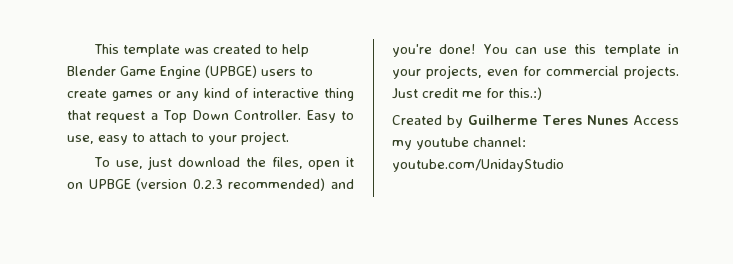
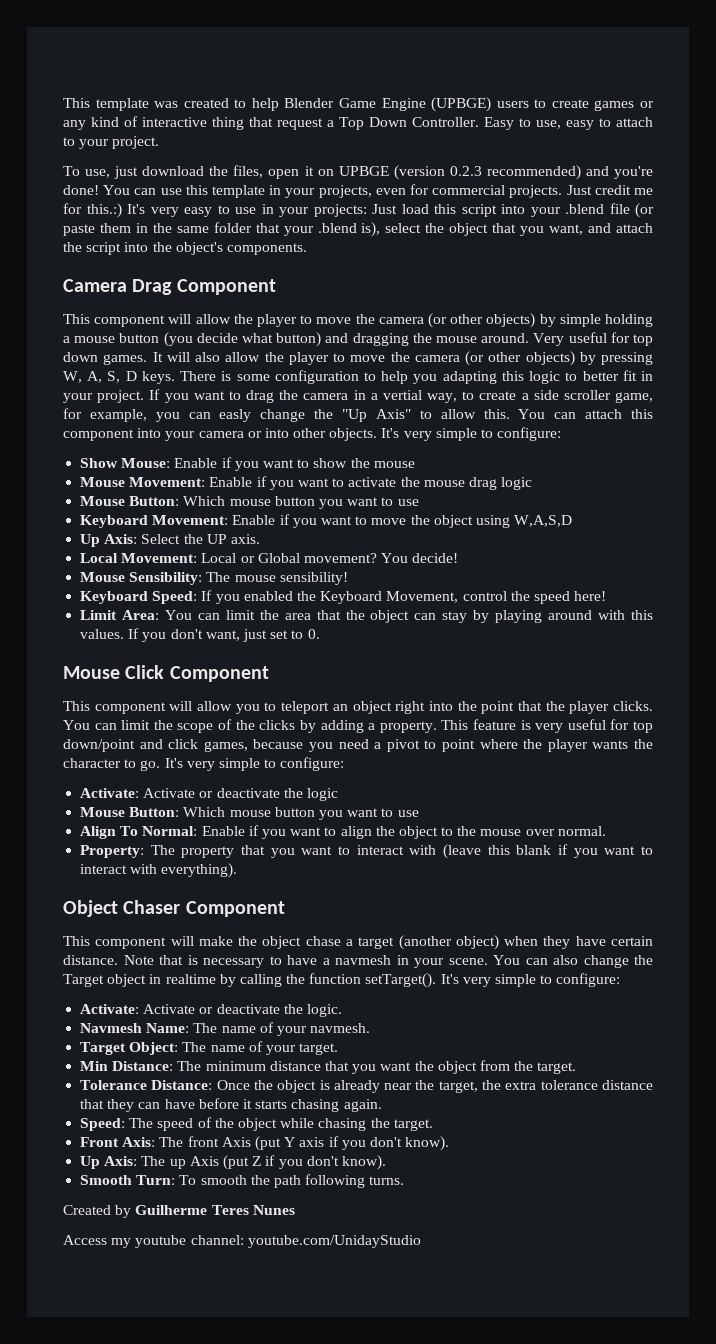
- Just credit me for this.:)
+ Just credit me for this.:) It's very easy to use in your projects: Just load this script into your .blend file (or paste them in the same folder that your .blend is), select the object that you want, and attach the script into the object's components.
+ Camera Drag Component
+ This component will allow the player to move the camera (or other objects) by simple holding a mouse button (you decide what button) and dragging the mouse around. Very useful for top down games. It will also allow the player to move the camera (or other objects) by pressing W, A, S, D keys. There is some configuration to help you adapting this logic to better fit in your project. If you want to drag the camera in a vertial way, to create a side scroller game, for example, you can easly change the "Up Axis" to allow this. You can attach this component into your camera or into other objects. It's very simple to configure:
+ Show Mouse: Enable if you want to show the mouse
+ Mouse Movement: Enable if you want to activate the mouse drag logic
+ Mouse Button: Which mouse button you want to use
+ Keyboard Movement: Enable if you want to move the object using W,A,S,D
+ Up Axis: Select the UP axis.
+ Local Movement: Local or Global movement? You decide!
+ Mouse Sensibility: The mouse sensibility!
+ Keyboard Speed: If you enabled the Keyboard Movement, control the speed here!
+ Limit Area: You can limit the area that the object can stay by playing around with this values. If you don't want, just set to 0.
+ Mouse Click Component
+ This component will allow you to teleport an object right into the point that the player clicks. You can limit the scope of the clicks by adding a property. This feature is very useful for top down/point and click games, because you need a pivot to point where the player wants the character to go. It's very simple to configure:
+ Activate: Activate or deactivate the logic
+ Mouse Button: Which mouse button you want to use
+ Align To Normal: Enable if you want to align the object to the mouse over normal.
+ Property: The property that you want to interact with (leave this blank if you want to interact with everything).
+ Object Chaser Component
+ This component will make the object chase a target (another object) when they have certain distance. Note that is necessary to have a navmesh in your scene. You can also change the Target object in realtime by calling the function setTarget(). It's very simple to configure:
+ Activate: Activate or deactivate the logic.
+ Navmesh Name: The name of your navmesh.
+ Target Object: The name of your target.
+ Min Distance: The minimum distance that you want the object from the target.
+ Tolerance Distance: Once the object is already near the target, the extra tolerance distance that they can have before it starts chasing again.
+ Speed: The speed of the object while chasing the target.
+ Front Axis: The front Axis (put Y axis if you don't know).
+ Up Axis: The up Axis (put Z if you don't know).
+ Smooth Turn: To smooth the path following turns.
- Created by Guilherme Teres Nunes Access my youtube channel: youtube.com/UnidayStudio
+ Created by Guilherme Teres Nunes
+ Access my youtube channel: youtube.com/UnidayStudio

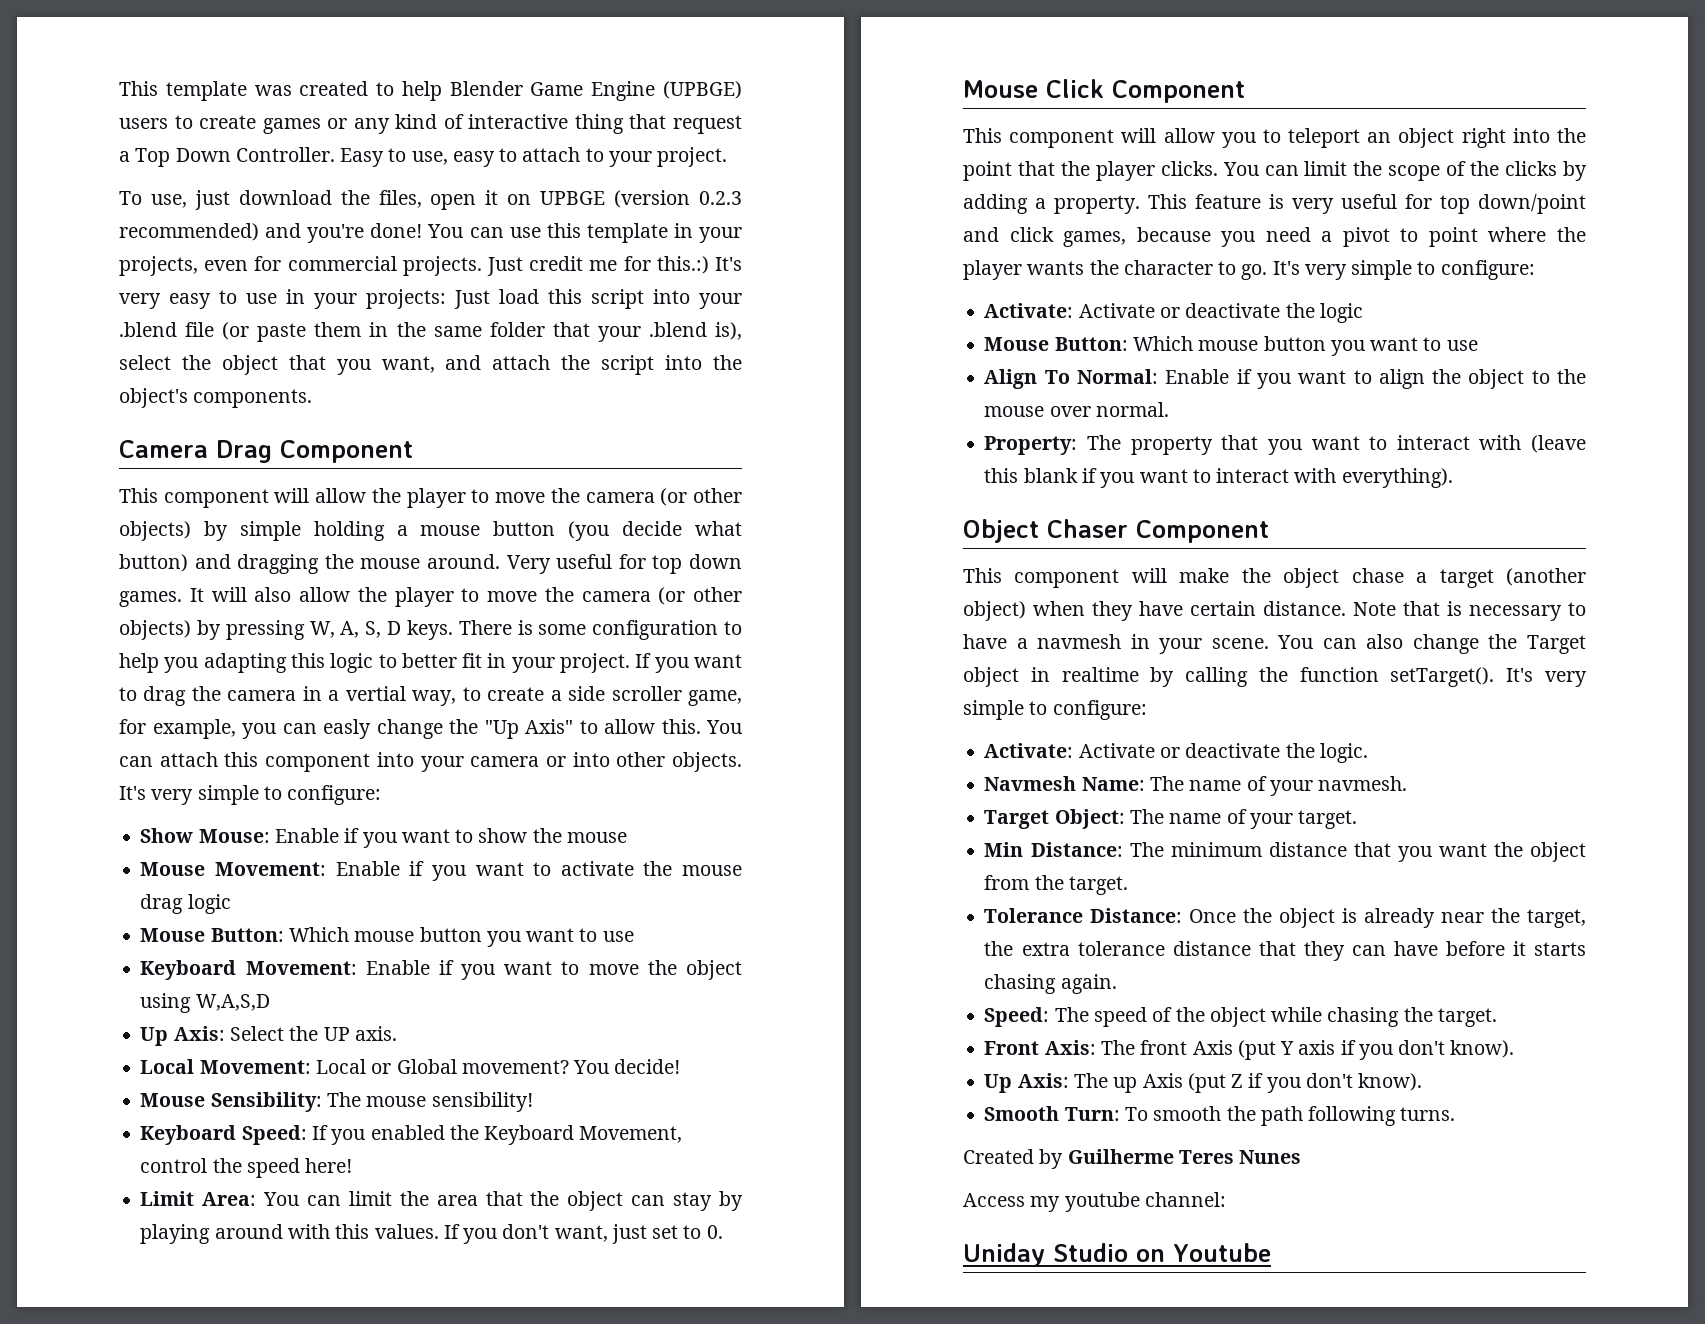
- Access my youtube channel: youtube.com/UnidayStudio
+ Access my youtube channel:
+ Uniday Studio on Youtube

